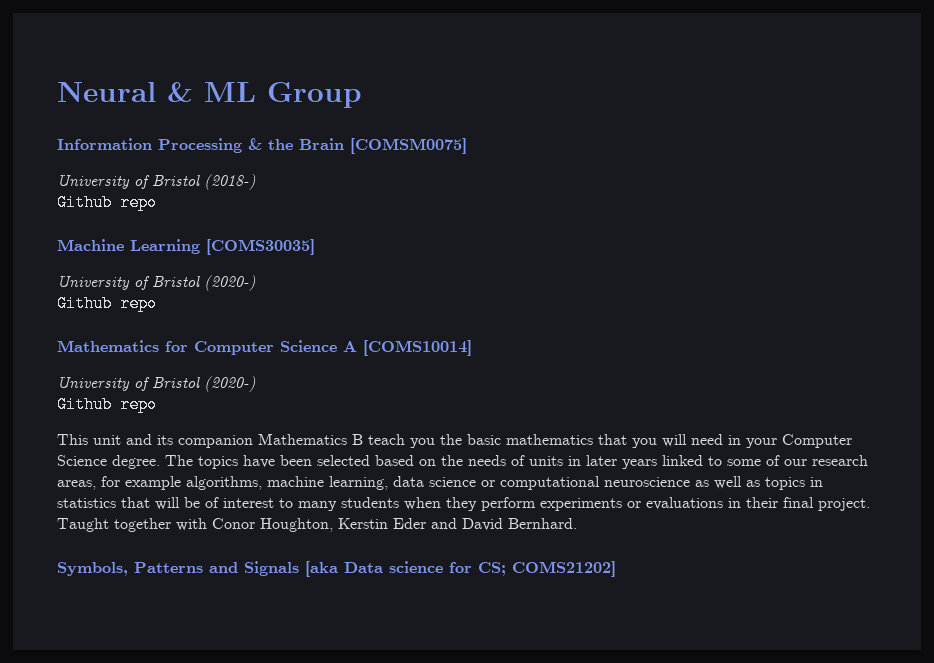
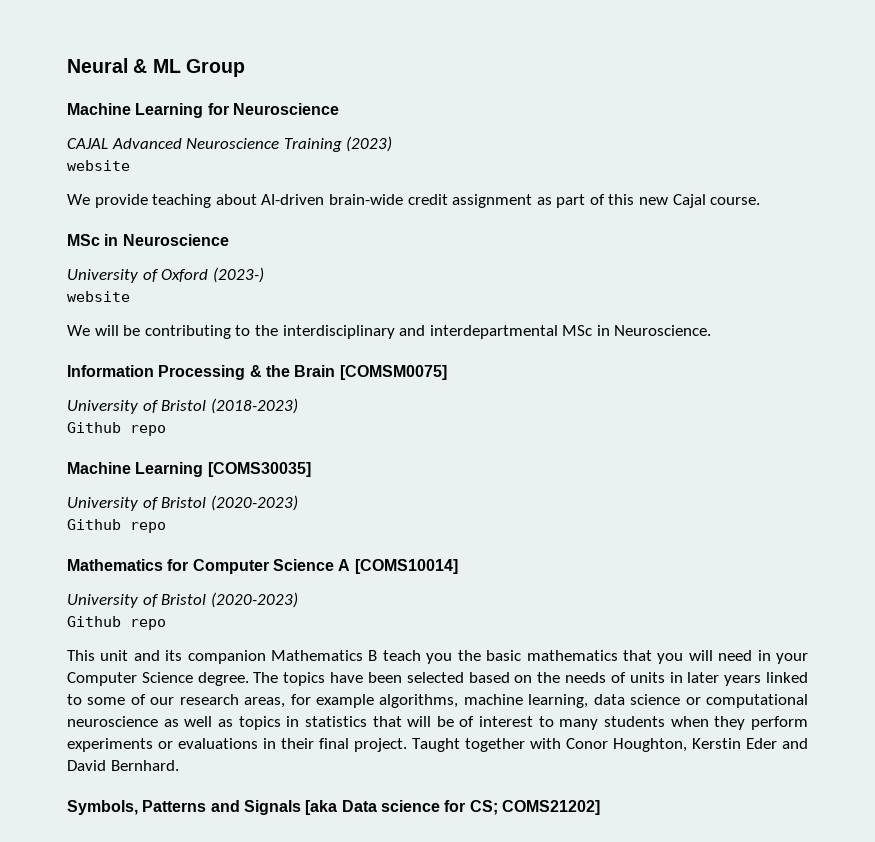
+ Machine Learning for Neuroscience
+ CAJAL Advanced Neuroscience Training (2023)
+ website
+ We provide teaching about AI-driven brain-wide credit assignment as part of this new Cajal course.
+ MSc in Neuroscience
+ University of Oxford (2023-)
+ website
+ We will be contributing to the interdisciplinary and interdepartmental MSc in Neuroscience.
- University of Bristol (2018-)
+ University of Bristol (2018-2023)
  Machine Learning [COMS30035]
- University of Bristol (2020-)
+ University of Bristol (2020-2023)
  Mathematics for Computer Science A [COMS10014]
- University of Bristol (2020-)
+ University of Bristol (2020-2023)

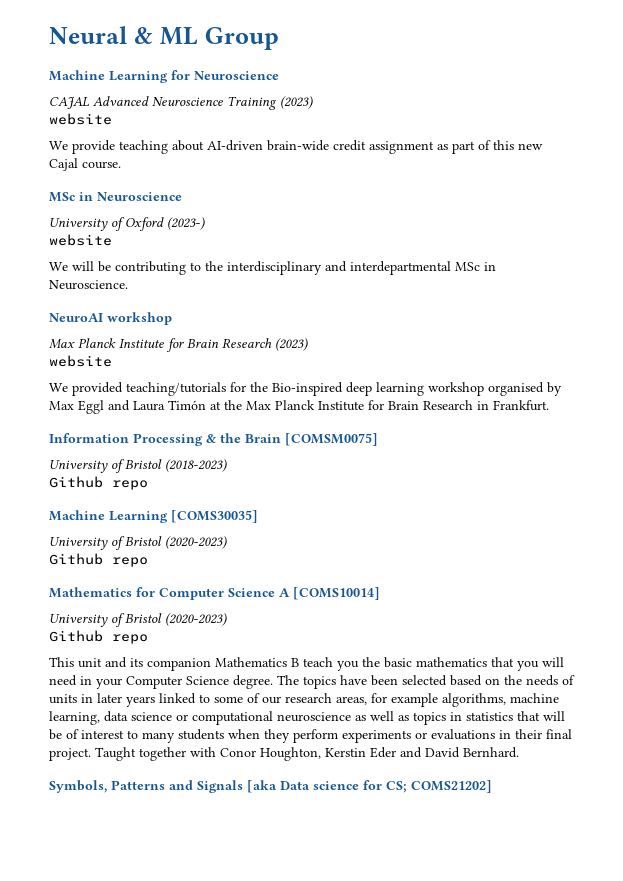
+ NeuroAI workshop
+ Max Planck Institute for Brain Research (2023)
+ website
+ We provided teaching/tutorials for the Bio-inspired deep learning workshop organised by Max Eggl and Laura Timón at the Max Planck Institute for Brain Research in Frankfurt.

